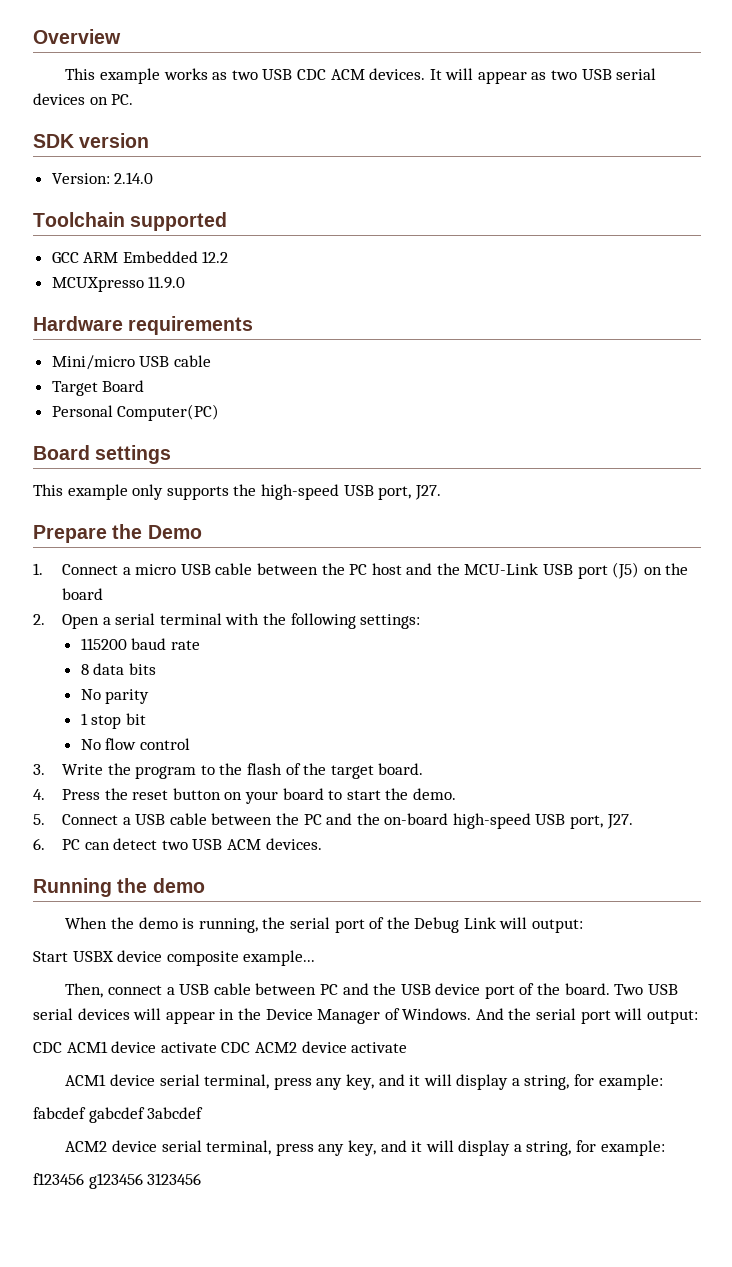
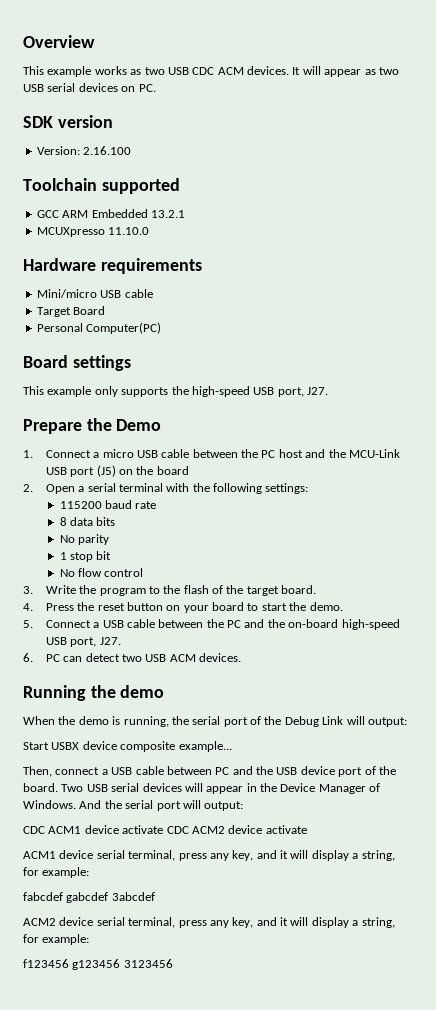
- Version: 2.14.0
+ Version: 2.16.100
- GCC ARM Embedded 12.2
+ GCC ARM Embedded 13.2.1
- MCUXpresso 11.9.0
+ MCUXpresso 11.10.0

